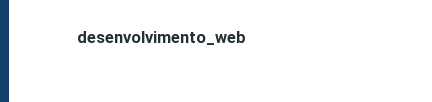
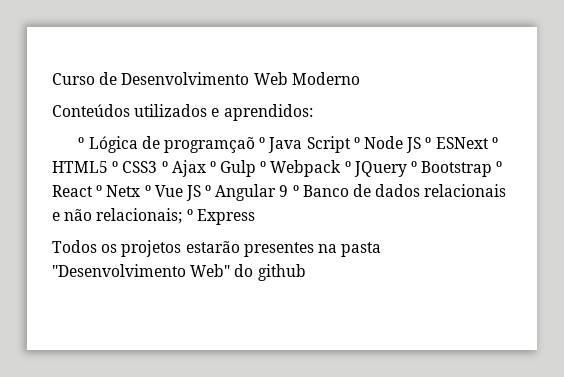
- desenvolvimento_web
+ Curso de Desenvolvimento Web Moderno
+ Conteúdos utilizados e aprendidos:
+ º Lógica de programçaõ º Java Script º Node JS º ESNext º HTML5 º CSS3 º Ajax º Gulp º Webpack º JQuery º Bootstrap º React º Netx º Vue JS º Angular 9 º Banco de dados relacionais e não relacionais; º Express
+ Todos os projetos estarão presentes na pasta "Desenvolvimento Web" do github

